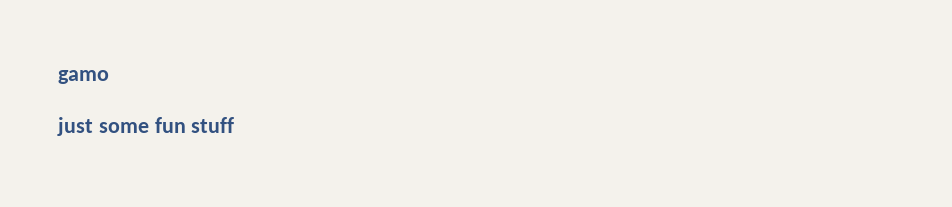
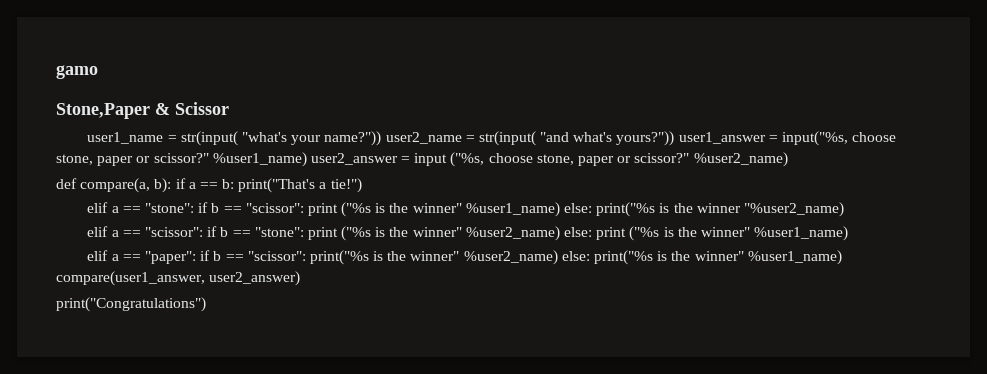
- just some fun stuff
+ Stone,Paper & Scissor
+ user1_name = str(input( "what's your name?")) user2_name = str(input( "and what's yours?")) user1_answer = input("%s, choose stone, paper or scissor?" %user1_name) user2_answer = input ("%s, choose stone, paper or scissor?" %user2_name)
+ def compare(a, b): if a == b: print("That's a tie!")
+ elif a == "stone": if b == "scissor": print ("%s is the winner" %user1_name) else: print("%s is the winner "%user2_name)
+ elif a == "scissor": if b == "stone": print ("%s is the winner" %user2_name) else: print ("%s is the winner" %user1_name)
+ elif a == "paper": if b == "scissor": print("%s is the winner" %user2_name) else: print("%s is the winner" %user1_name) compare(user1_answer, user2_answer)
+ print("Congratulations")

